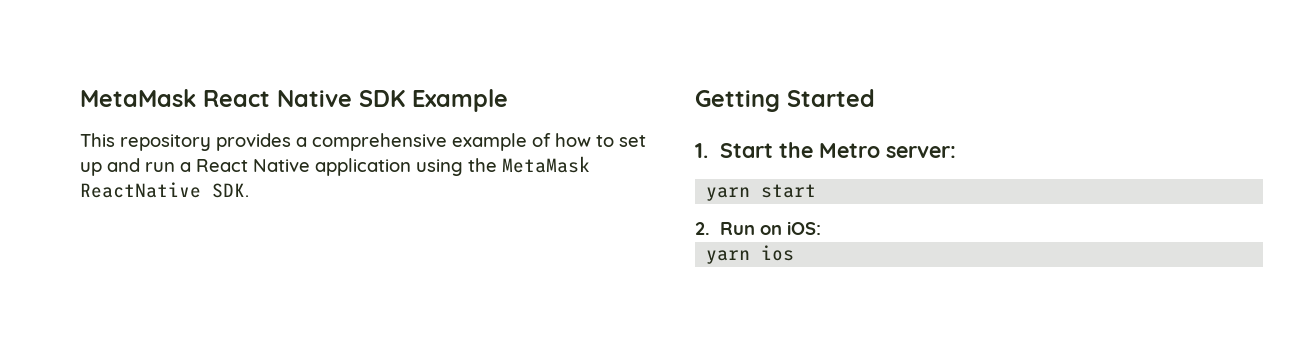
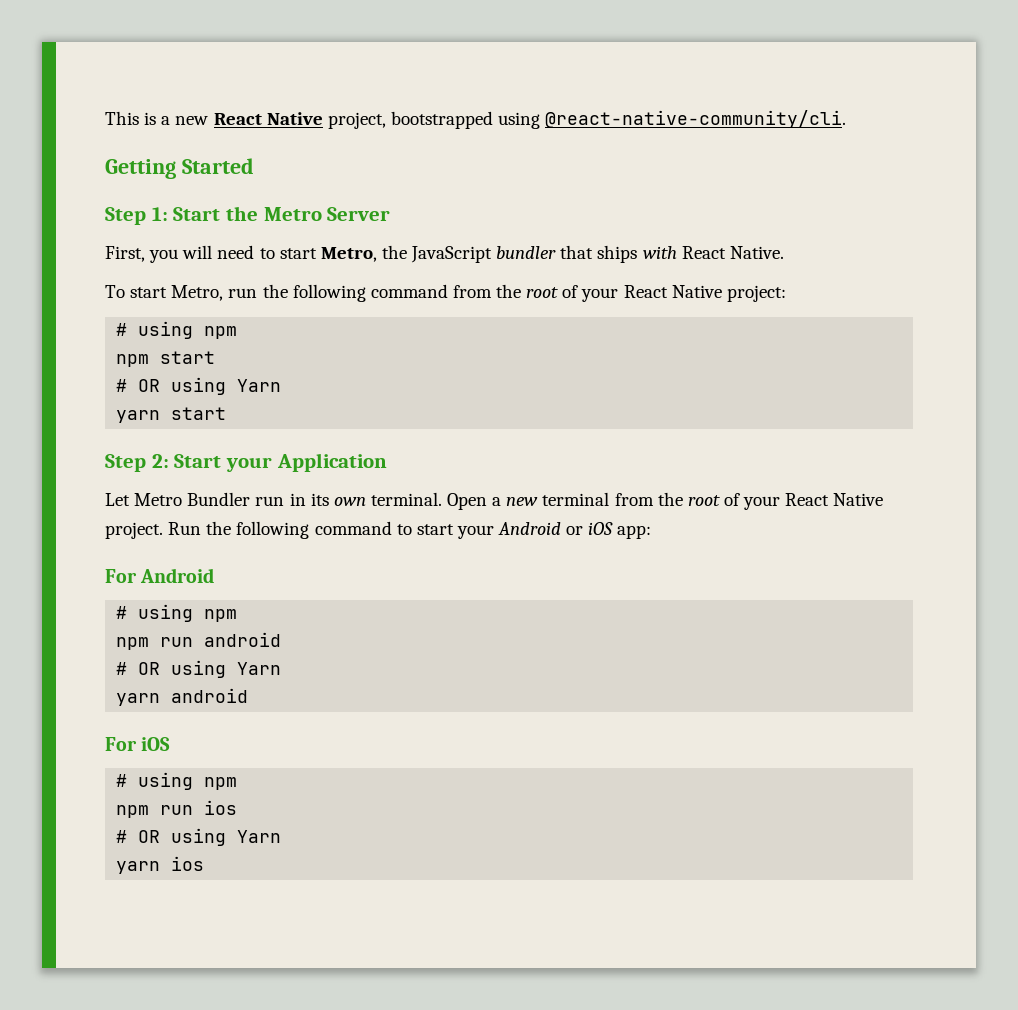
- MetaMask React Native SDK Example
- This repository provides a comprehensive example of how to set up and run a React Native application using the MetaMask ReactNative SDK.
+ This is a new React Native project, bootstrapped using @react-native-community/cli.
- 1. Start the Metro server:
+ Step 1: Start the Metro Server
+ First, you will need to start Metro, the JavaScript bundler that ships with React Native.
+ To start Metro, run the following command from the root of your React Native project:
+ # using npm
+ npm start
+ # OR using Yarn
  yarn start
- 2. Run on iOS:
+ Step 2: Start your Application
+ Let Metro Bundler run in its own terminal. Open a new terminal from the root of your React Native project. Run the following command to start your Android or iOS app:
+ For Android
+ # using npm
+ npm run android
+ # OR using Yarn
+ yarn android
+ For iOS
+ # using npm
+ npm run ios
+ # OR using Yarn

